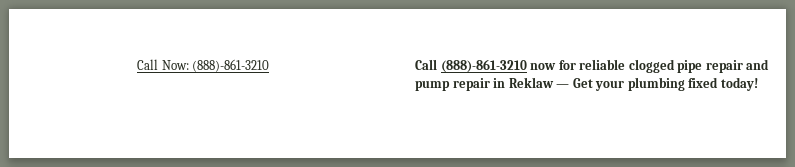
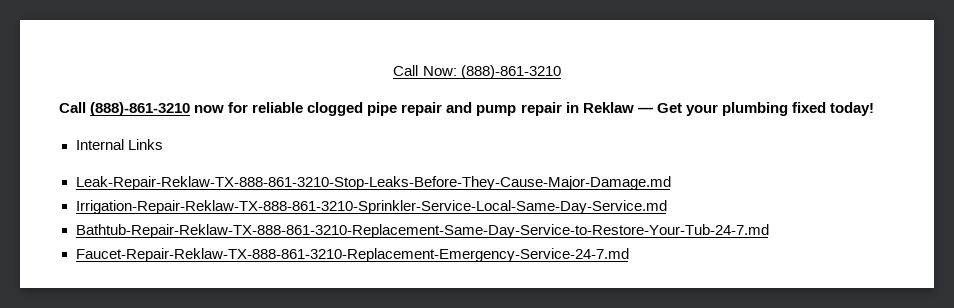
+ Internal Links
+ Leak-Repair-Reklaw-TX-888-861-3210-Stop-Leaks-Before-They-Cause-Major-Damage.md
+ Irrigation-Repair-Reklaw-TX-888-861-3210-Sprinkler-Service-Local-Same-Day-Service.md
+ Bathtub-Repair-Reklaw-TX-888-861-3210-Replacement-Same-Day-Service-to-Restore-Your-Tub-24-7.md
+ Faucet-Repair-Reklaw-TX-888-861-3210-Replacement-Emergency-Service-24-7.md

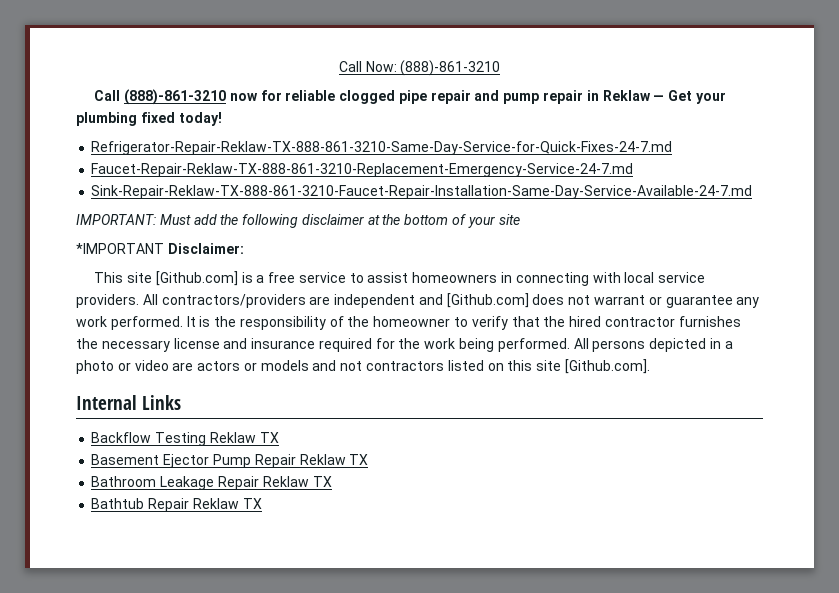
+ Refrigerator-Repair-Reklaw-TX-888-861-3210-Same-Day-Service-for-Quick-Fixes-24-7.md
+ Faucet-Repair-Reklaw-TX-888-861-3210-Replacement-Emergency-Service-24-7.md
+ Sink-Repair-Reklaw-TX-888-861-3210-Faucet-Repair-Installation-Same-Day-Service-Available-24-7.md
+ IMPORTANT: Must add the following disclaimer at the bottom of your site
+ *IMPORTANT Disclaimer:
+ This site [Github.com] is a free service to assist homeowners in connecting with local service providers. All contractors/providers are independent and [Github.com] does not warrant or guarantee any work performed. It is the responsibility of the homeowner to verify that the hired contractor furnishes the necessary license and insurance required for the work being performed. All persons depicted in a photo or video are actors or models and not contractors listed on this site [Github.com].
  Internal Links
- Leak-Repair-Reklaw-TX-888-861-3210-Stop-Leaks-Before-They-Cause-Major-Damage.md
- Irrigation-Repair-Reklaw-TX-888-861-3210-Sprinkler-Service-Local-Same-Day-Service.md
- Bathtub-Repair-Reklaw-TX-888-861-3210-Replacement-Same-Day-Service-to-Restore-Your-Tub-24-7.md
- Faucet-Repair-Reklaw-TX-888-861-3210-Replacement-Emergency-Service-24-7.md
+ Backflow Testing Reklaw TX
+ Basement Ejector Pump Repair Reklaw TX
+ Bathroom Leakage Repair Reklaw TX
+ Bathtub Repair Reklaw TX

